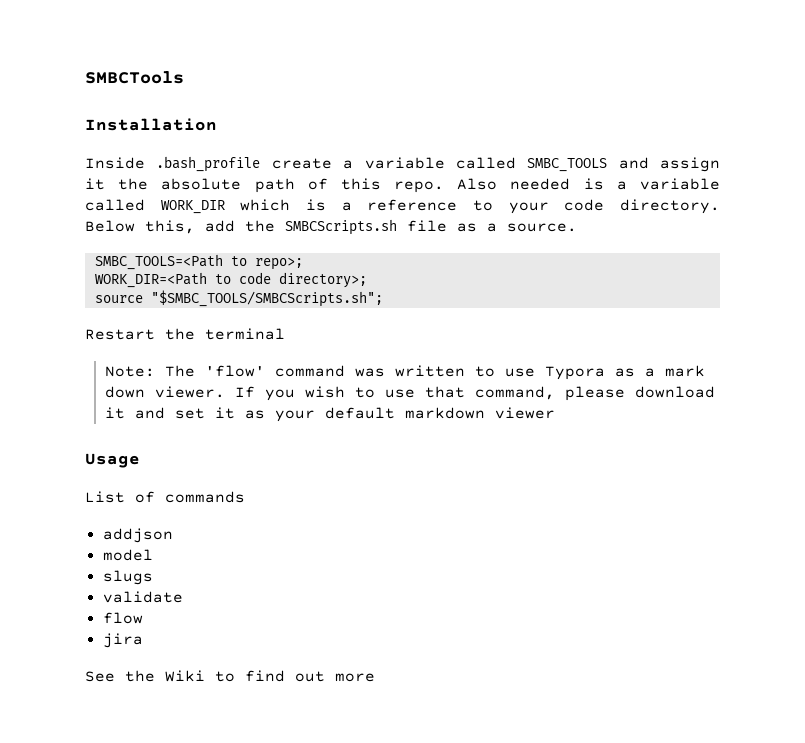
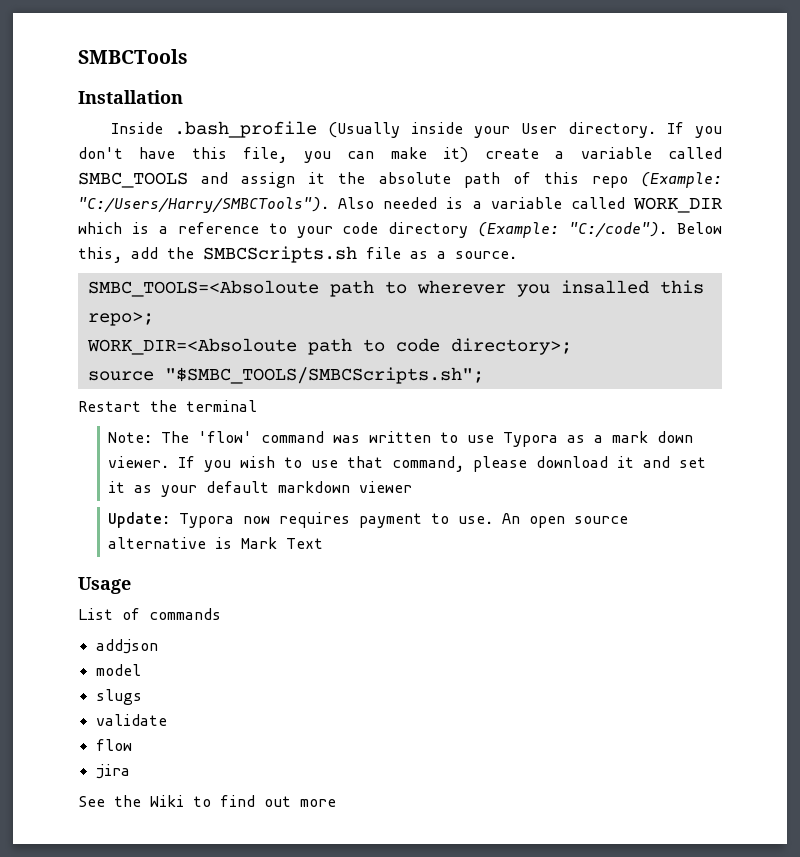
- Inside .bash_profile create a variable called SMBC_TOOLS and assign it the absolute path of this repo.
+ Inside .bash_profile (Usually inside your User directory. If you don't have this file, you can make it) create a variable called SMBC_TOOLS and assign it the absolute path of this repo (Example: "C:/Users/Harry/SMBCTools").
- Also needed is a variable called WORK_DIR which is a reference to your code directory.
+ Also needed is a variable called WORK_DIR which is a reference to your code directory (Example: "C:/code").
- SMBC_TOOLS=<Path to repo>;
+ SMBC_TOOLS=<Absoloute path to wherever you insalled this repo>;
- WORK_DIR=<Path to code directory>;
+ WORK_DIR=<Absoloute path to code directory>;
+ Update: Typora now requires payment to use. An open source alternative is Mark Text

